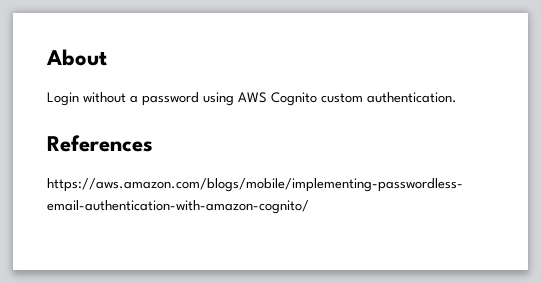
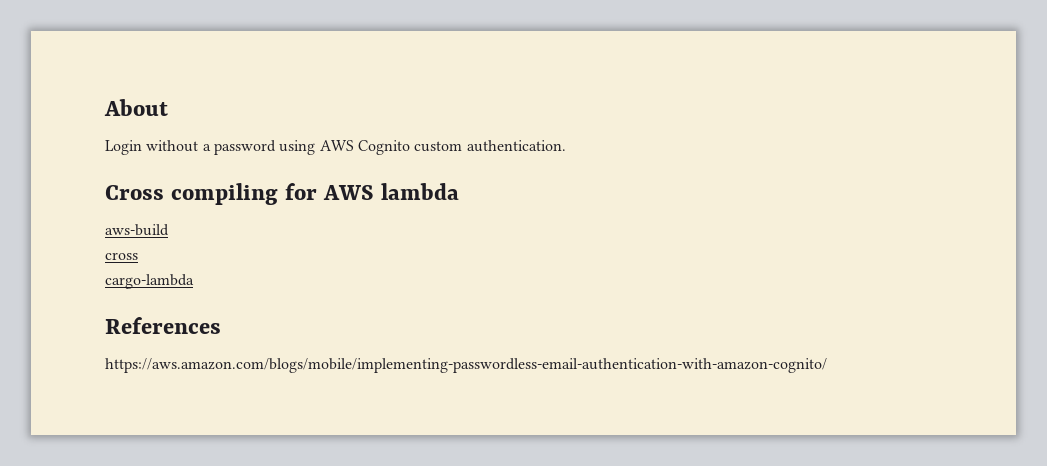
+ Cross compiling for AWS lambda
+ aws-build
+ cross
+ cargo-lambda

